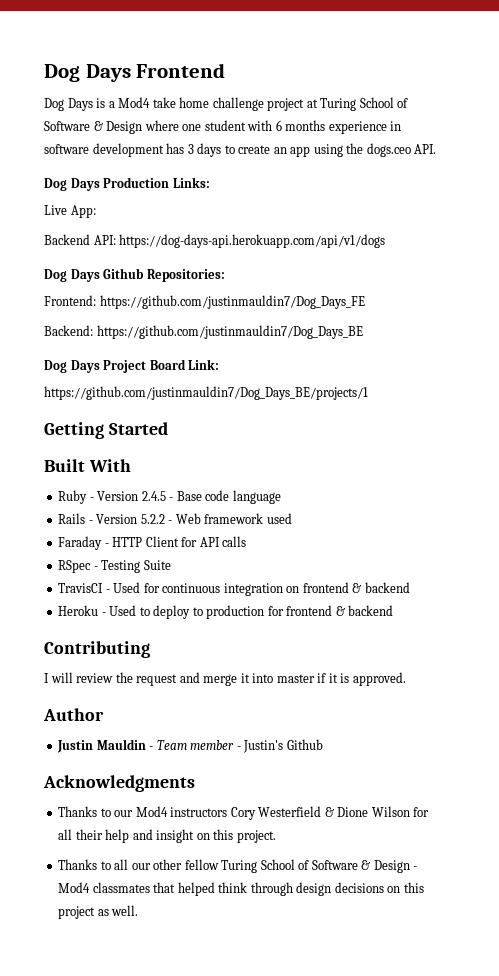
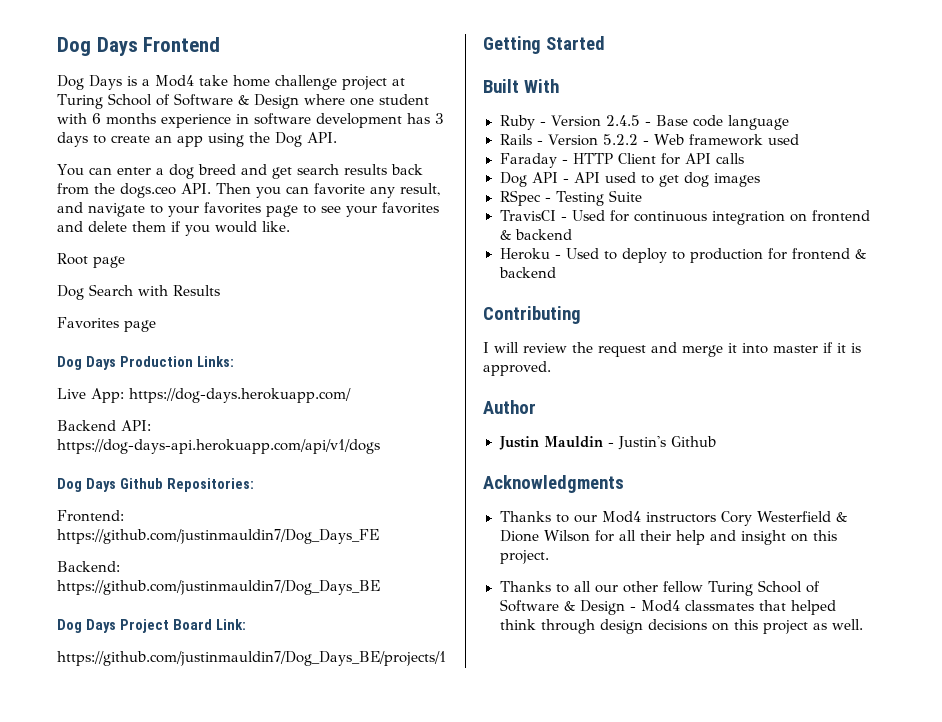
- Dog Days is a Mod4 take home challenge project at Turing School of Software & Design where one student with 6 months experience in software development has 3 days to create an app using the dogs.ceo API.
+ Dog Days is a Mod4 take home challenge project at Turing School of Software & Design where one student with 6 months experience in software development has 3 days to create an app using the Dog API.
+ You can enter a dog breed and get search results back from the dogs.ceo API. Then you can favorite any result, and navigate to your favorites page to see your favorites and delete them if you would like.
+ Root page
+ Dog Search with Results
+ Favorites page
- Live App:
+ Live App: https://dog-days.herokuapp.com/
+ Dog API - API used to get dog images
- Justin Mauldin - Team member - Justin's Github
+ Justin Mauldin - Justin's Github

